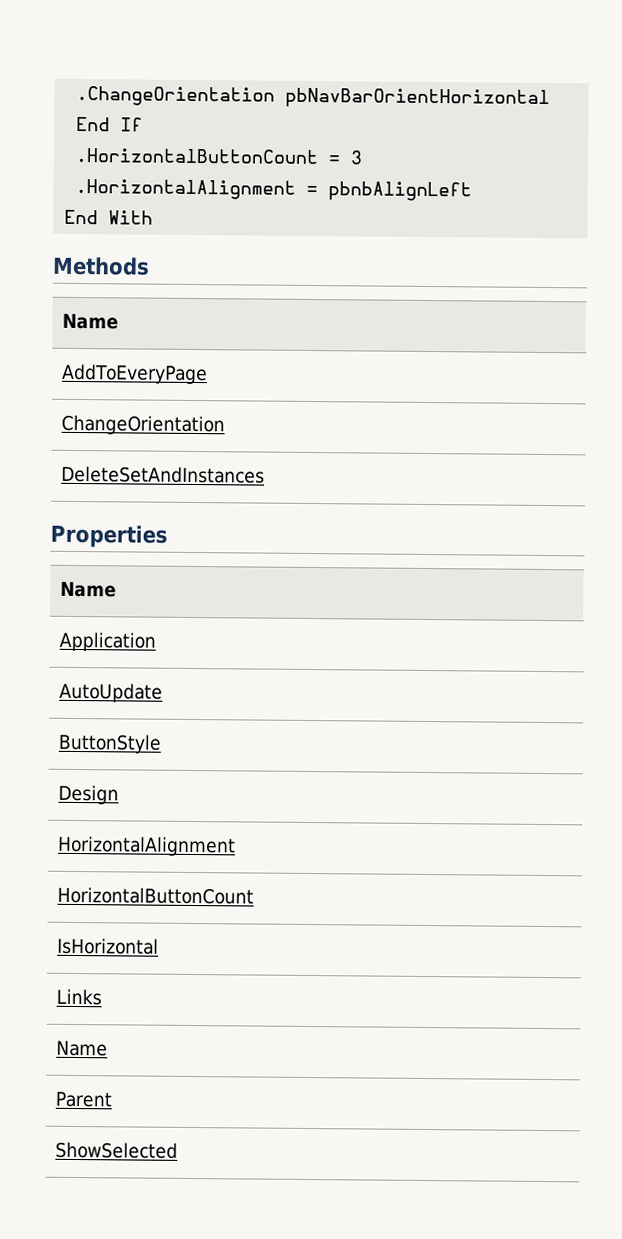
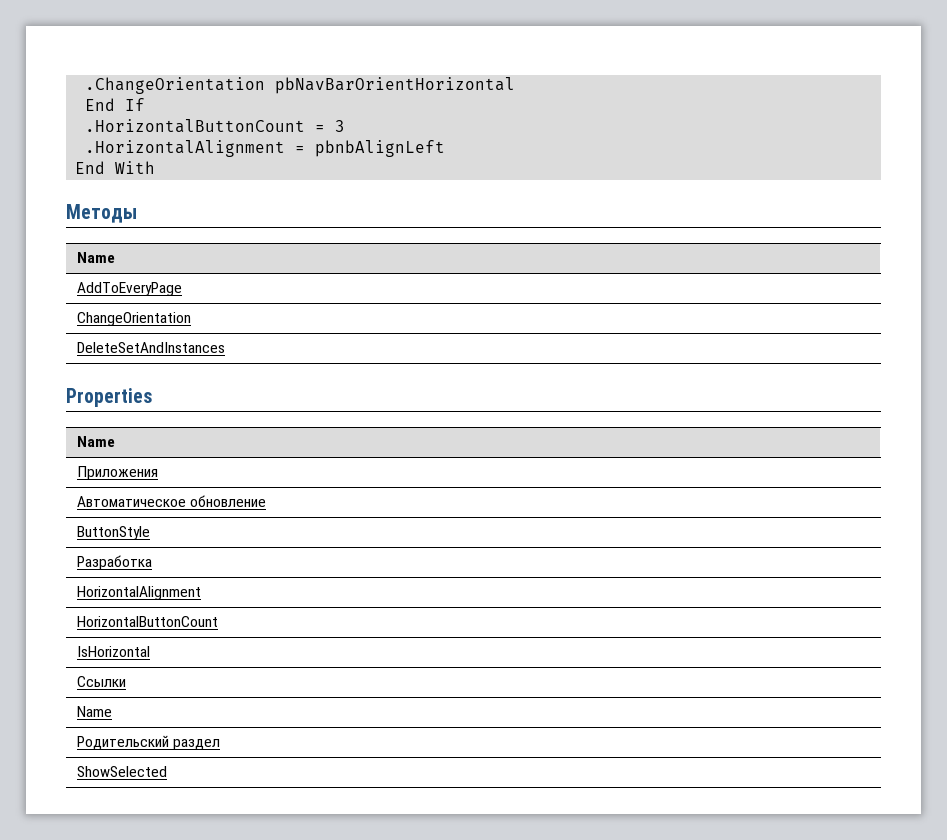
- Methods
+ Методы
- Application
- AutoUpdate
+ Приложения
+ Автоматическое обновление
- Design
+ Разработка
- Links
+ Ссылки
  Name
- Parent
+ Родительский раздел

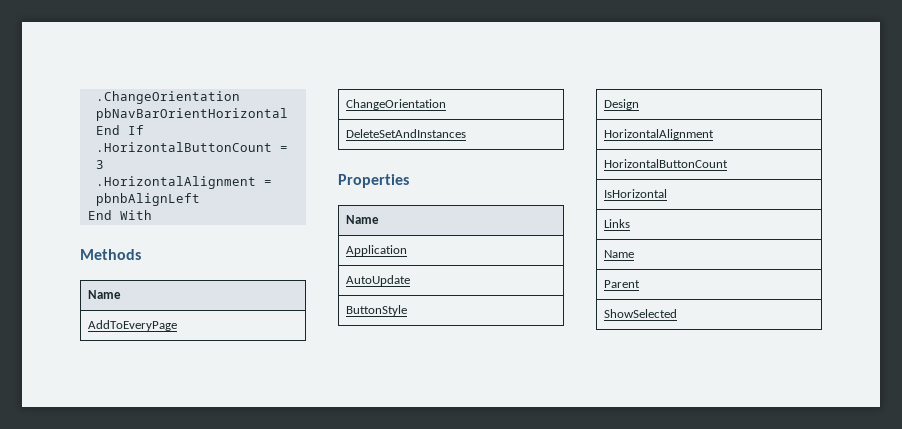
- Методы
+ Methods
- Приложения
- Автоматическое обновление
+ Application
+ AutoUpdate
- Разработка
+ Design
- Ссылки
+ Links
  Name
- Родительский раздел
+ Parent

